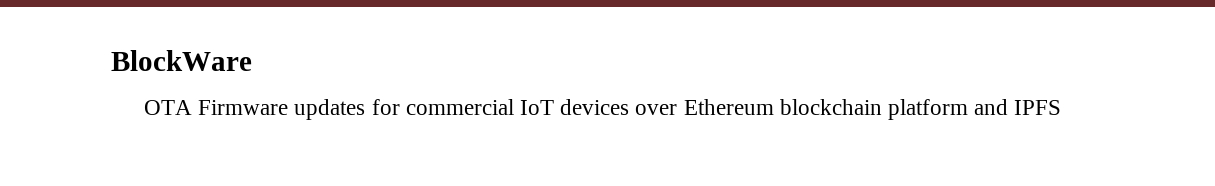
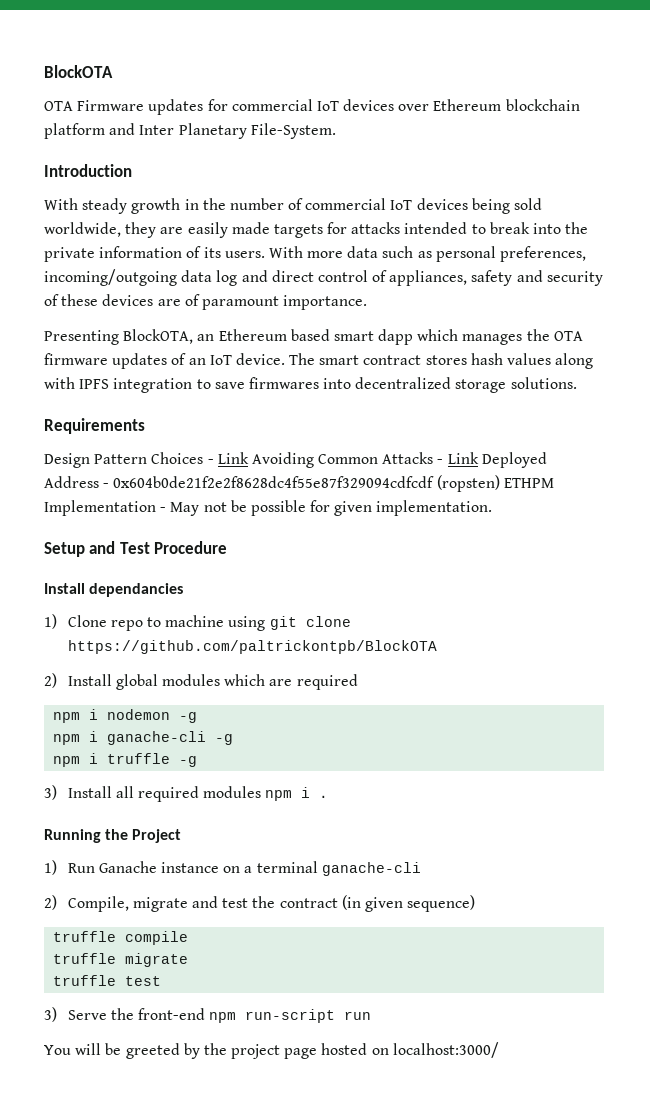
- BlockWare
+ BlockOTA
- OTA Firmware updates for commercial IoT devices over Ethereum blockchain platform and IPFS
+ OTA Firmware updates for commercial IoT devices over Ethereum blockchain platform and Inter Planetary File-System.
+ Introduction
+ With steady growth in the number of commercial IoT devices being sold worldwide, they are easily made targets for attacks intended to break into the private information of its users. With more data such as personal preferences, incoming/outgoing data log and direct control of appliances, safety and security of these devices are of paramount importance.
+ Presenting BlockOTA, an Ethereum based smart dapp which manages the OTA firmware updates of an IoT device. The smart contract stores hash values along with IPFS integration to save firmwares into decentralized storage solutions.
+ Requirements
+ Design Pattern Choices - Link Avoiding Common Attacks - Link Deployed Address - 0x604b0de21f2e2f8628dc4f55e87f329094cdfcdf (ropsten) ETHPM Implementation - May not be possible for given implementation.
+ Setup and Test Procedure
+ Install dependancies
+ 1) Clone repo to machine using git clone https://github.com/paltrickontpb/BlockOTA
+ 2) Install global modules which are required
+ npm i nodemon -g
+ npm i ganache-cli -g
+ npm i truffle -g
+ 3) Install all required modules npm i .
+ Running the Project
+ 1) Run Ganache instance on a terminal ganache-cli
+ 2) Compile, migrate and test the contract (in given sequence)
+ truffle compile
+ truffle migrate
+ truffle test
+ 3) Serve the front-end npm run-script run
+ You will be greeted by the project page hosted on localhost:3000/

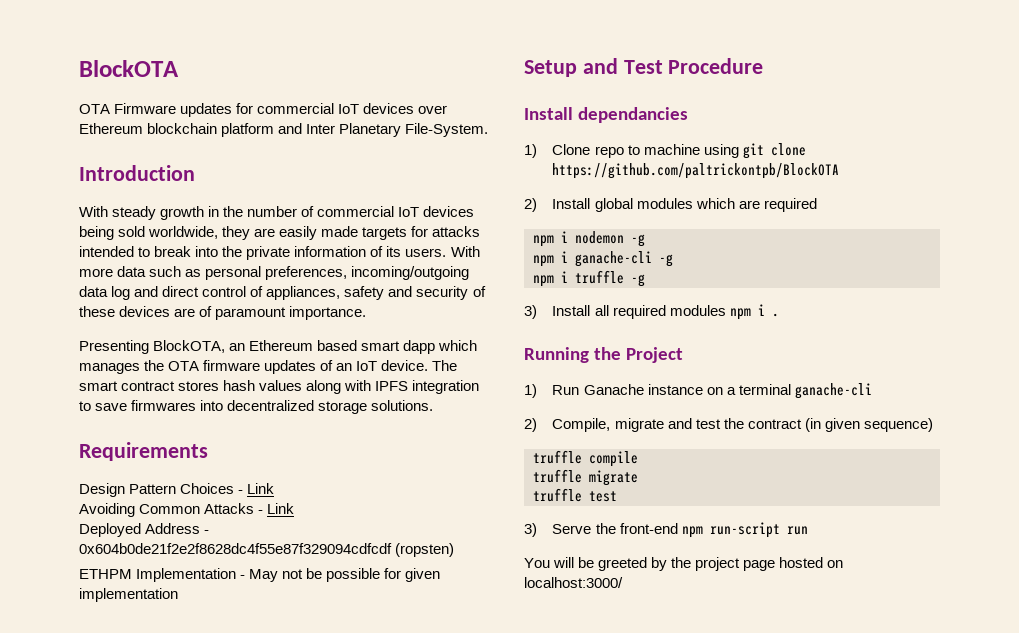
- Design Pattern Choices - Link Avoiding Common Attacks - Link Deployed Address - 0x604b0de21f2e2f8628dc4f55e87f329094cdfcdf (ropsten) ETHPM Implementation - May not be possible for given implementation.
+ Design Pattern Choices - Link
+ Avoiding Common Attacks - Link
+ Deployed Address - 0x604b0de21f2e2f8628dc4f55e87f329094cdfcdf (ropsten)
+ ETHPM Implementation - May not be possible for given implementation

